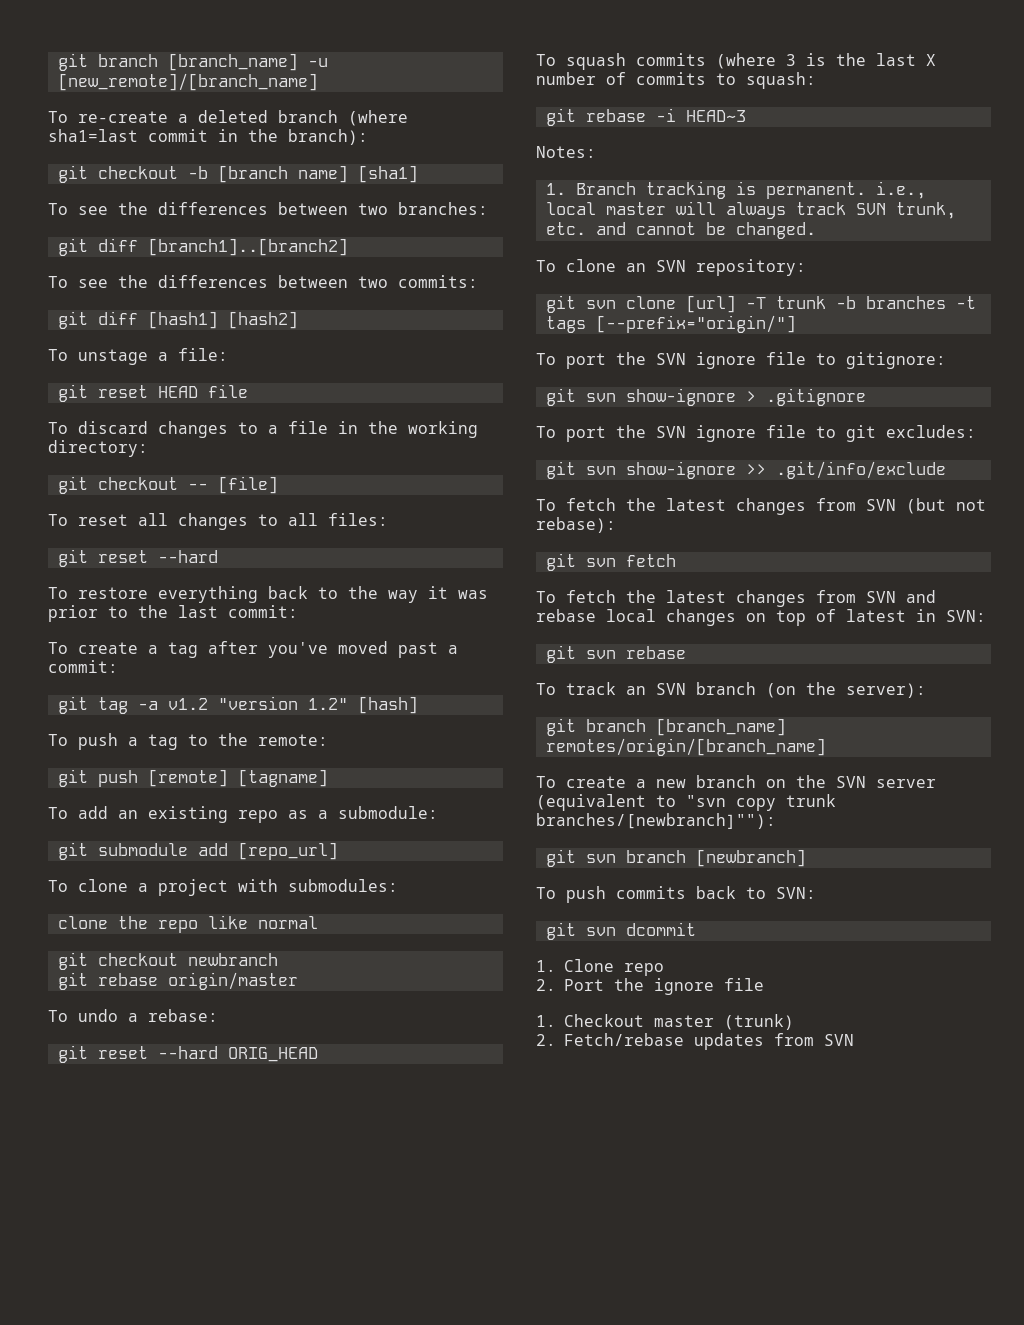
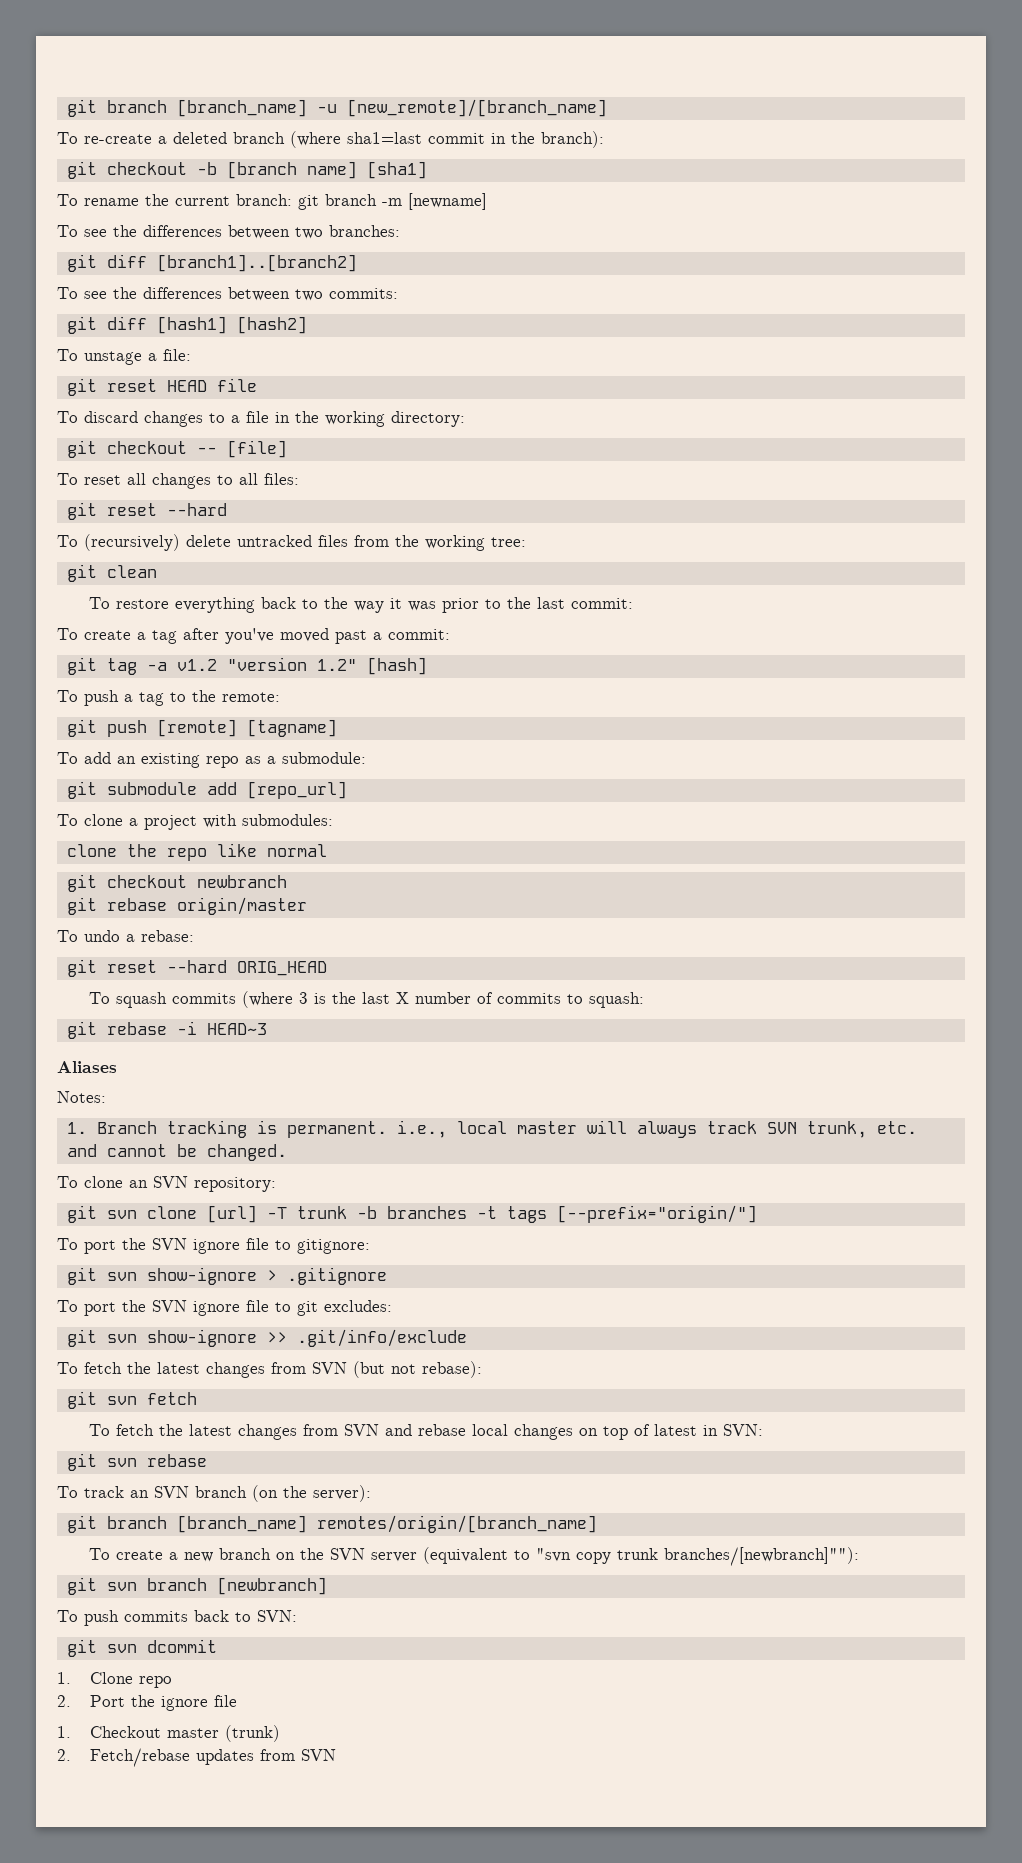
+ To rename the current branch: git branch -m [newname]
+ To (recursively) delete untracked files from the working tree:
+ git clean
+ Aliases

